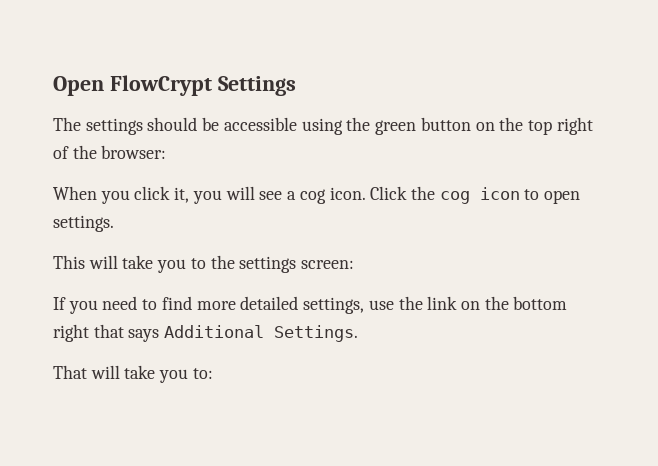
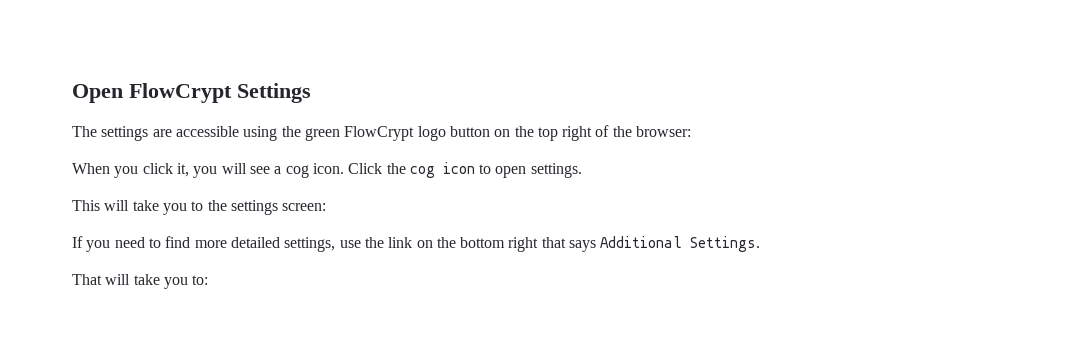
- The settings should be accessible using the green button on the top right of the browser:
+ The settings are accessible using the green FlowCrypt logo button on the top right of the browser:

